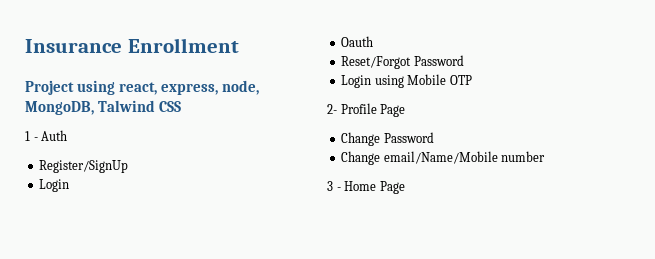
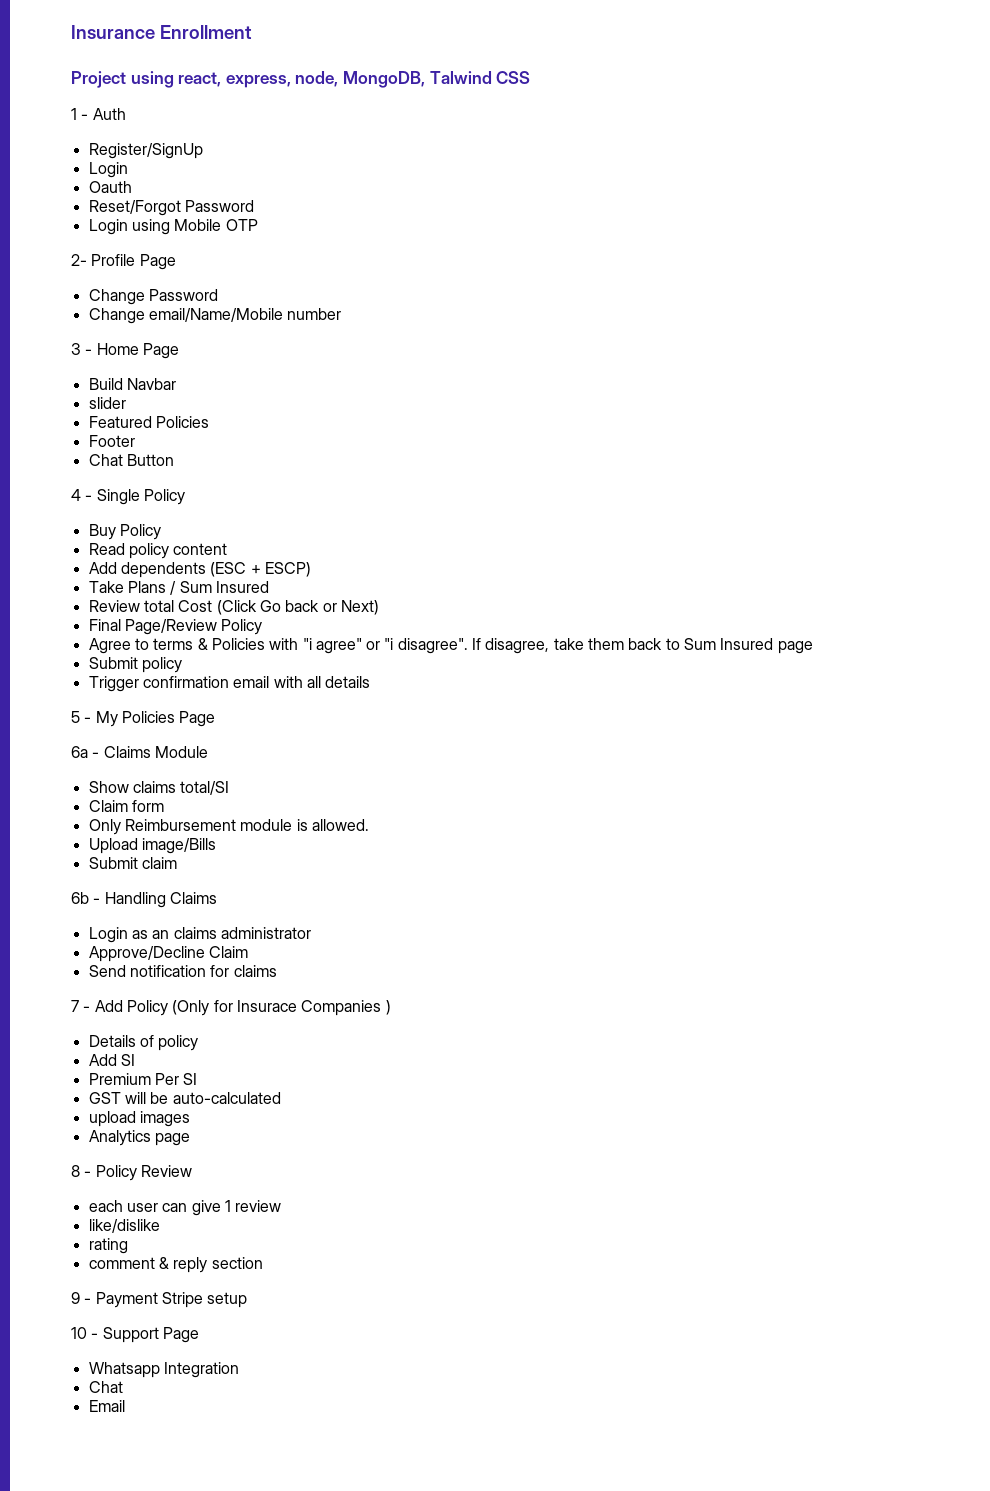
+ Build Navbar
+ slider
+ Featured Policies
+ Footer
+ Chat Button
+ 4 - Single Policy
+ Buy Policy
+ Read policy content
+ Add dependents (ESC + ESCP)
+ Take Plans / Sum Insured
+ Review total Cost (Click Go back or Next)
+ Final Page/Review Policy
+ Agree to terms & Policies with "i agree" or "i disagree". If disagree, take them back to Sum Insured page
+ Submit policy
+ Trigger confirmation email with all details
+ 5 - My Policies Page
+ 6a - Claims Module
+ Show claims total/SI
+ Claim form
+ Only Reimbursement module is allowed.
+ Upload image/Bills
+ Submit claim
+ 6b - Handling Claims
+ Login as an claims administrator
+ Approve/Decline Claim
+ Send notification for claims
+ 7 - Add Policy (Only for Insurace Companies )
+ Details of policy
+ Add SI
+ Premium Per SI
+ GST will be auto-calculated
+ upload images
+ Analytics page
+ 8 - Policy Review
+ each user can give 1 review
+ like/dislike
+ rating
+ comment & reply section
+ 9 - Payment Stripe setup
+ 10 - Support Page
+ Whatsapp Integration
+ Chat
+ Email

